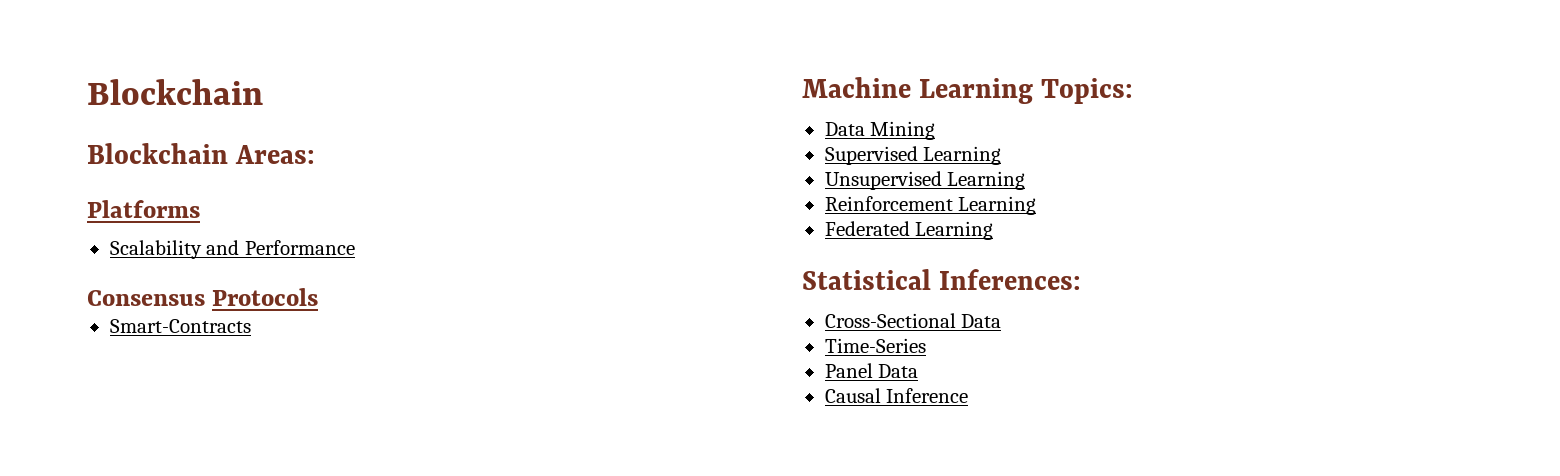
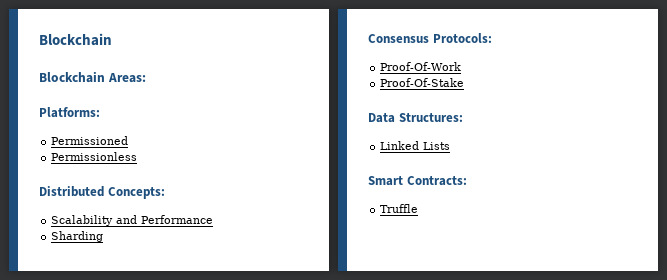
- Platforms
+ Platforms:
+ Permissioned
+ Permissionless
+ Distributed Concepts:
+ Sharding
- Consensus Protocols
- Smart-Contracts
- Machine Learning Topics:
- Data Mining
- Supervised Learning
- Unsupervised Learning
- Reinforcement Learning
- Federated Learning
- Statistical Inferences:
- Cross-Sectional Data
- Time-Series
- Panel Data
- Causal Inference
+ Consensus Protocols:
+ Proof-Of-Work
+ Proof-Of-Stake
+ Data Structures:
+ Linked Lists
+ Smart Contracts:
+ Truffle

